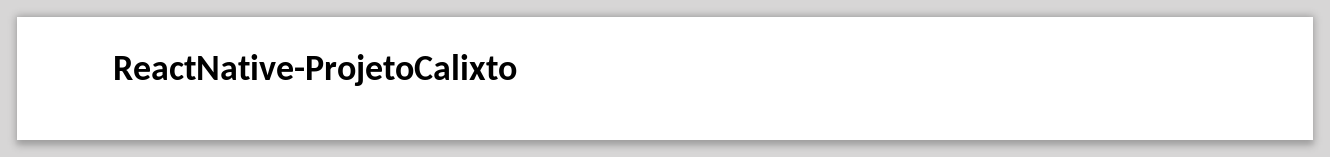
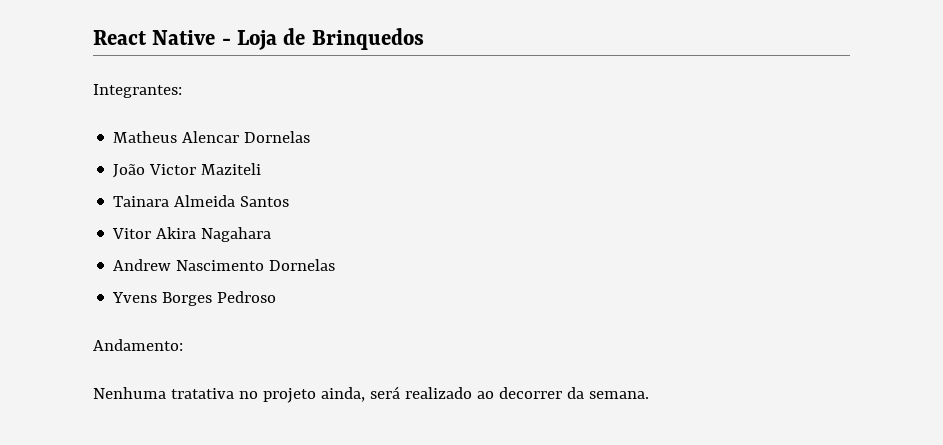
- ReactNative-ProjetoCalixto
+ React Native - Loja de Brinquedos
+ Integrantes:
+ Matheus Alencar Dornelas
+ João Victor Maziteli
+ Tainara Almeida Santos
+ Vitor Akira Nagahara
+ Andrew Nascimento Dornelas
+ Yvens Borges Pedroso
+ Andamento:
+ Nenhuma tratativa no projeto ainda, será realizado ao decorrer da semana.

